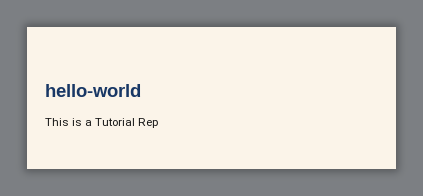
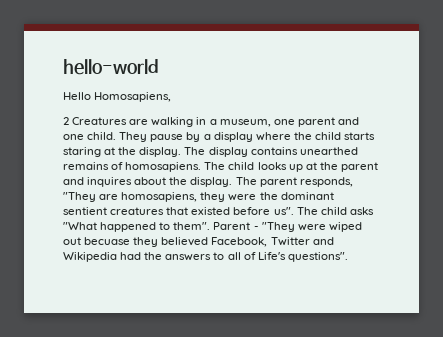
- This is a Tutorial Rep
+ Hello Homosapiens,
+ 2 Creatures are walking in a museum, one parent and one child. They pause by a display where the child starts staring at the display. The display contains unearthed remains of homosapiens. The child looks up at the parent and inquires about the display. The parent responds, "They are homosapiens, they were the dominant sentient creatures that existed before us". The child asks "What happened to them". Parent - "They were wiped out becuase they believed Facebook, Twitter and Wikipedia had the answers to all of Life's questions".

